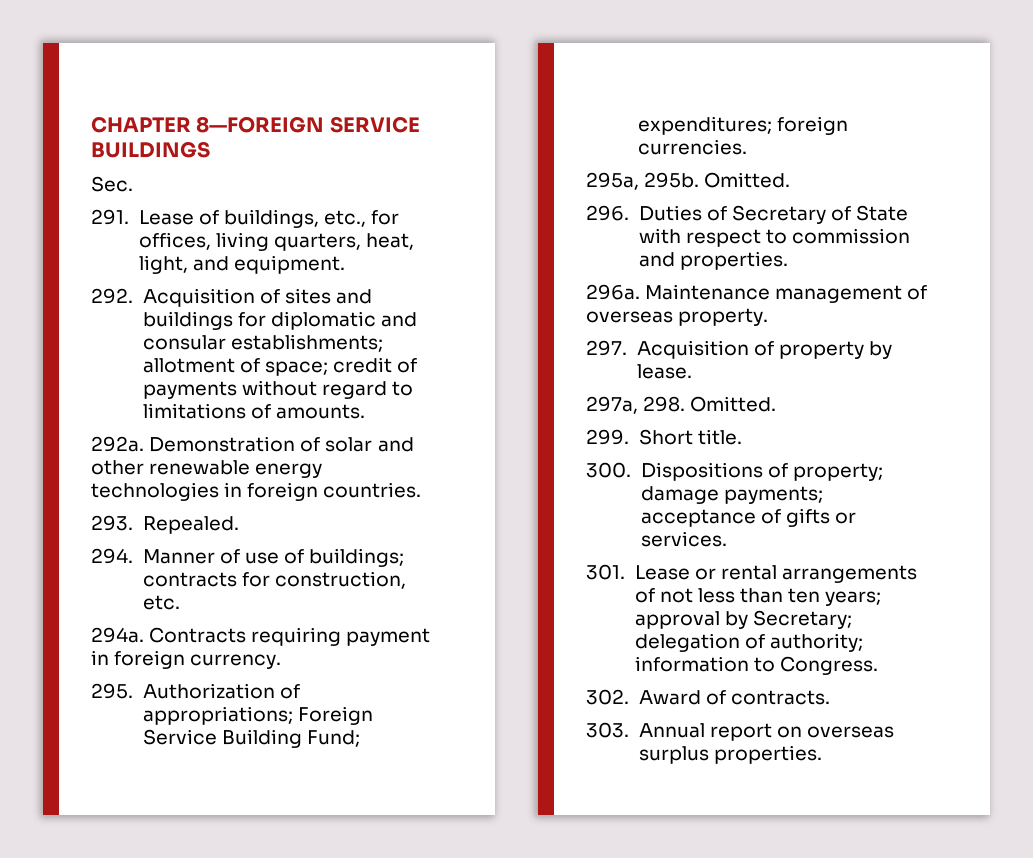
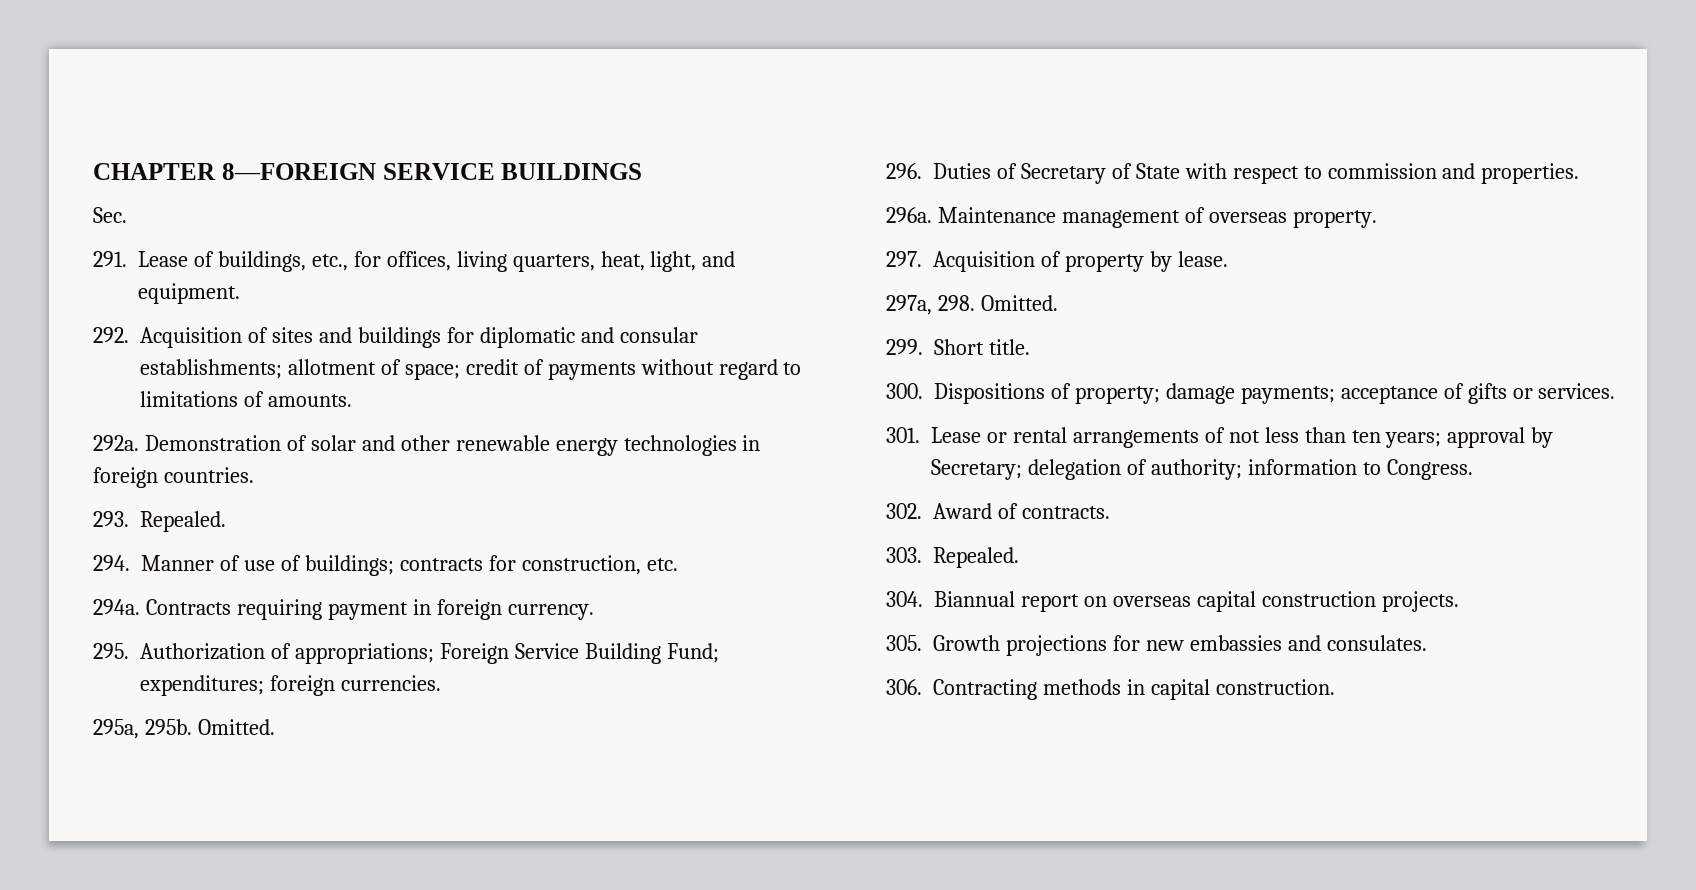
- 303. Annual report on overseas surplus properties.
+ 303. Repealed.
+ 304. Biannual report on overseas capital construction projects.
+ 305. Growth projections for new embassies and consulates.
+ 306. Contracting methods in capital construction.

